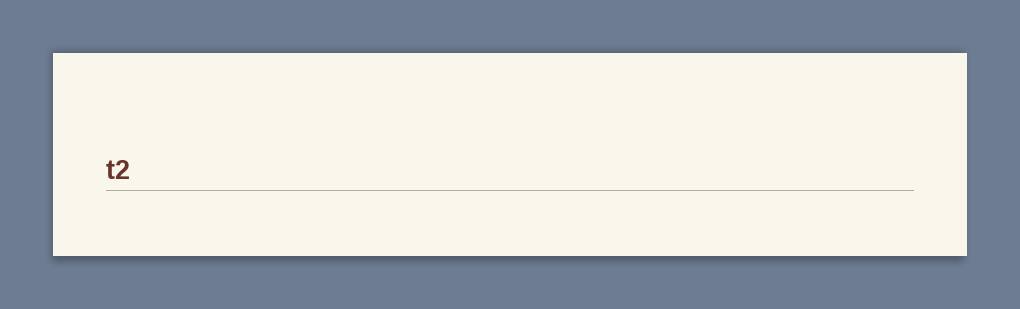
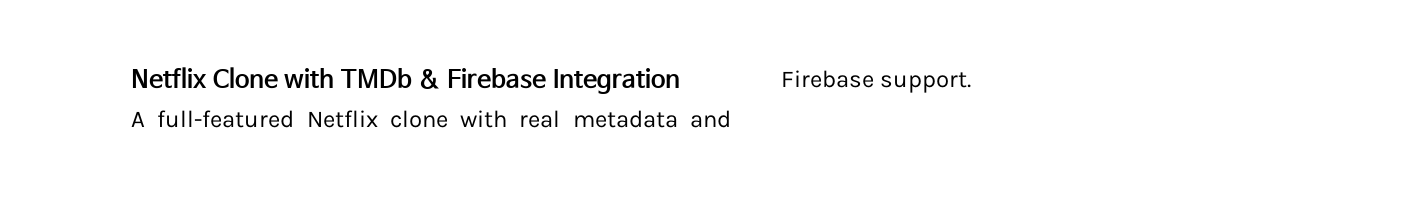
- t2
+ Netflix Clone with TMDb & Firebase Integration
+ A full-featured Netflix clone with real metadata and Firebase support.

